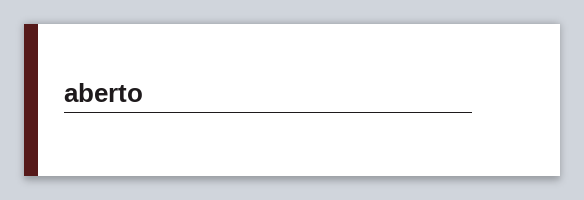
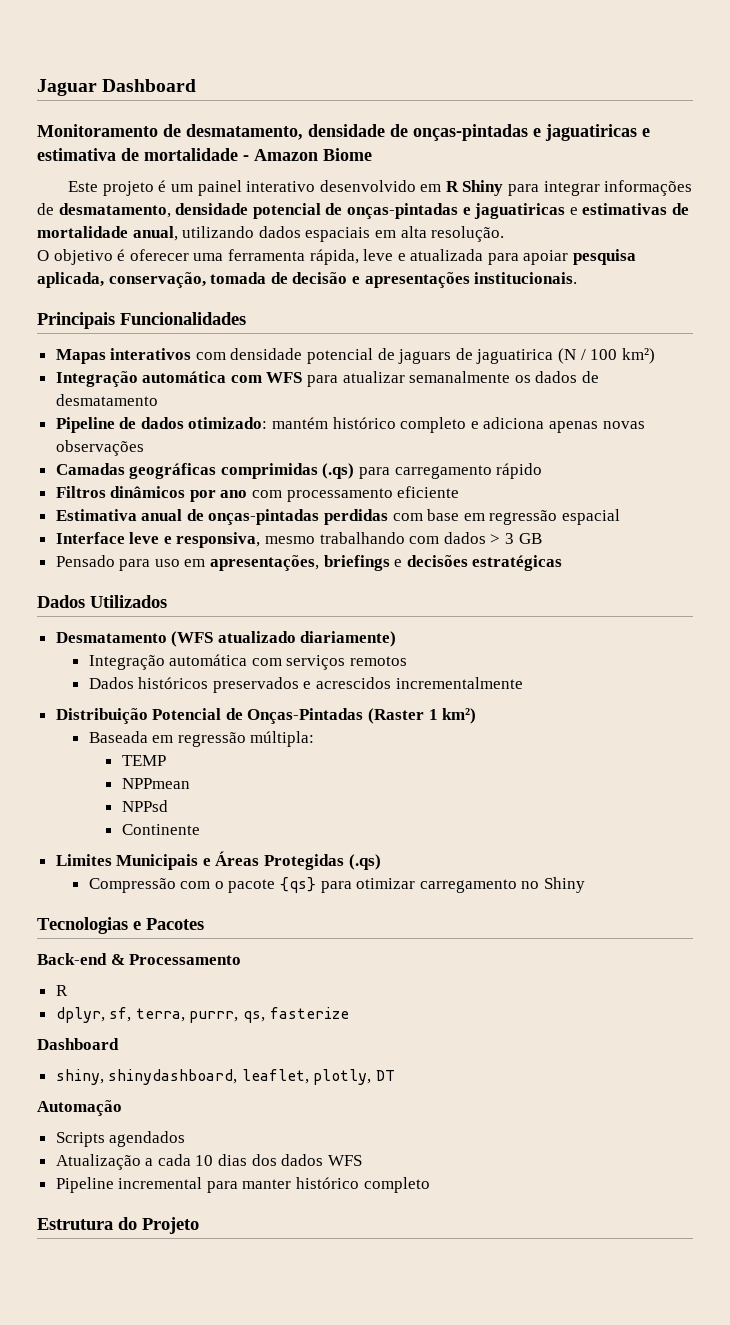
- aberto
+ Jaguar Dashboard
+ Monitoramento de desmatamento, densidade de onças-pintadas e jaguatiricas e estimativa de mortalidade - Amazon Biome
+ Este projeto é um painel interativo desenvolvido em R Shiny para integrar informações de desmatamento, densidade potencial de onças-pintadas e jaguatiricas e estimativas de mortalidade anual, utilizando dados espaciais em alta resolução.
+ O objetivo é oferecer uma ferramenta rápida, leve e atualizada para apoiar pesquisa aplicada, conservação, tomada de decisão e apresentações institucionais.
+ Principais Funcionalidades
+ Mapas interativos com densidade potencial de jaguars de jaguatirica (N / 100 km²)
+ Integração automática com WFS para atualizar semanalmente os dados de desmatamento
+ Pipeline de dados otimizado: mantém histórico completo e adiciona apenas novas observações
+ Camadas geográficas comprimidas (.qs) para carregamento rápido
+ Filtros dinâmicos por ano com processamento eficiente
+ Estimativa anual de onças-pintadas perdidas com base em regressão espacial
+ Interface leve e responsiva, mesmo trabalhando com dados > 3 GB
+ Pensado para uso em apresentações, briefings e decisões estratégicas
+ Dados Utilizados
+ Desmatamento (WFS atualizado diariamente)
+ Integração automática com serviços remotos
+ Dados históricos preservados e acrescidos incrementalmente
+ Distribuição Potencial de Onças-Pintadas (Raster 1 km²)
+ Baseada em regressão múltipla:
+ TEMP
+ NPPmean
+ NPPsd
+ Continente
+ Limites Municipais e Áreas Protegidas (.qs)
+ Compressão com o pacote {qs} para otimizar carregamento no Shiny
+ Tecnologias e Pacotes
+ Back-end & Processamento
+ R
+ dplyr, sf, terra, purrr, qs, fasterize
+ Dashboard
+ shiny, shinydashboard, leaflet, plotly, DT
+ Automação
+ Scripts agendados
+ Atualização a cada 10 dias dos dados WFS
+ Pipeline incremental para manter histórico completo
+ Estrutura do Projeto

